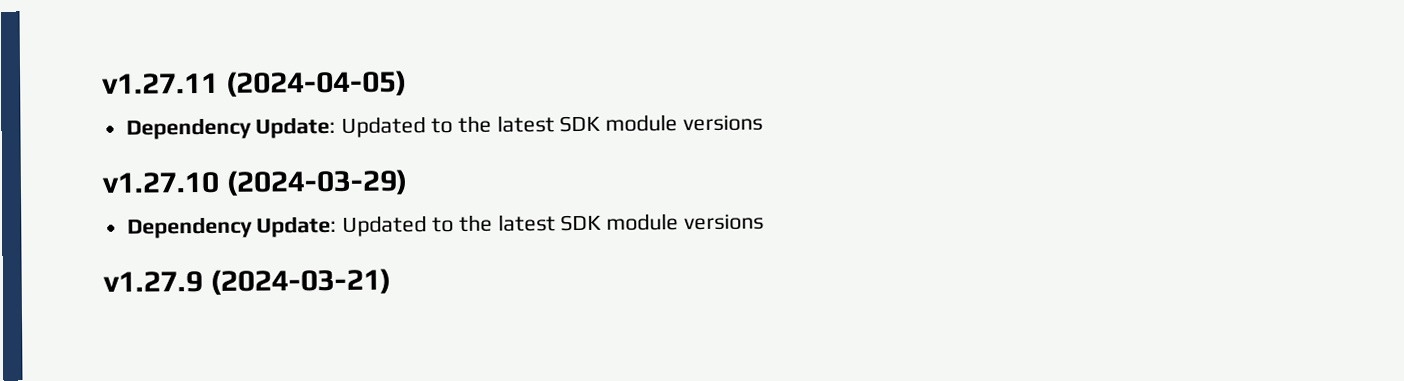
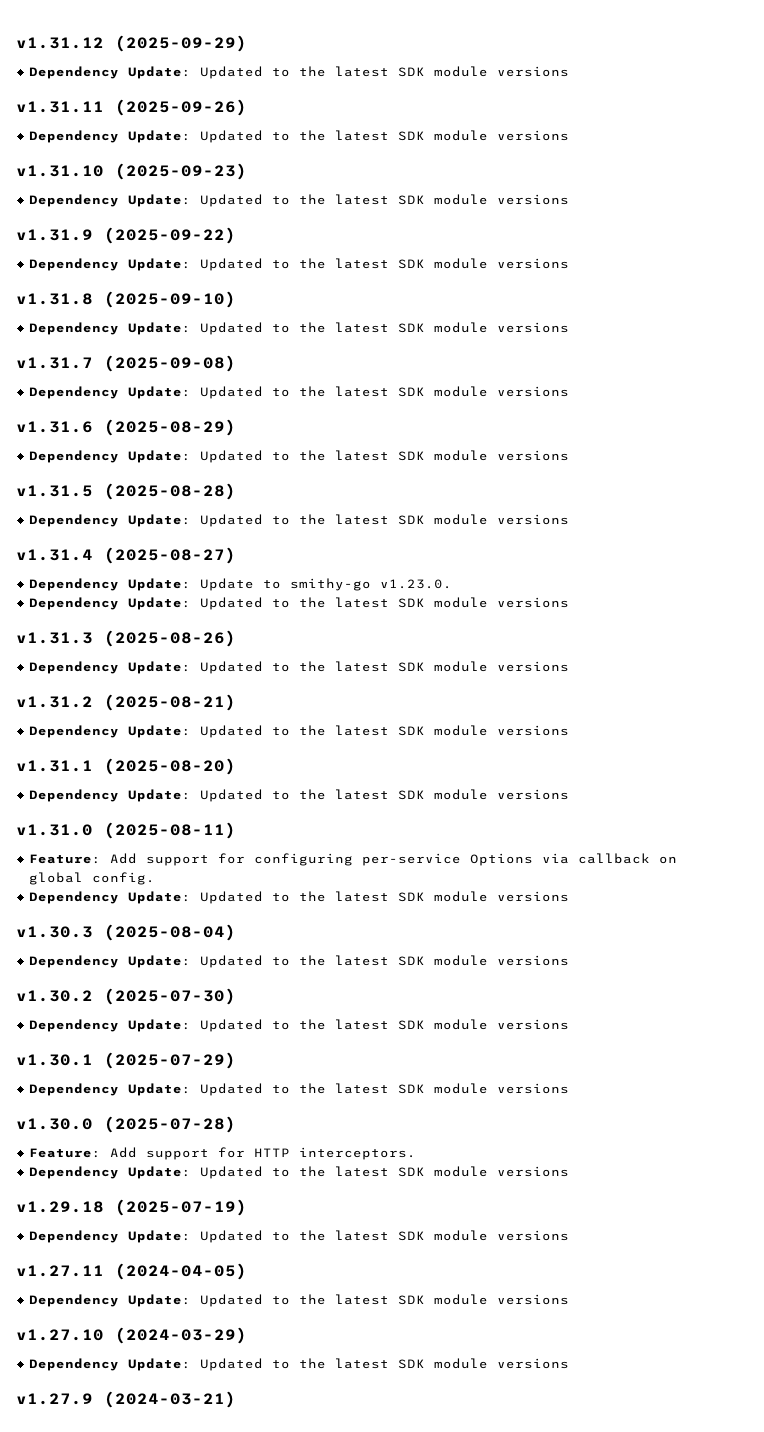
+ v1.31.12 (2025-09-29)
+ Dependency Update: Updated to the latest SDK module versions
+ v1.31.11 (2025-09-26)
+ Dependency Update: Updated to the latest SDK module versions
+ v1.31.10 (2025-09-23)
+ Dependency Update: Updated to the latest SDK module versions
+ v1.31.9 (2025-09-22)
+ Dependency Update: Updated to the latest SDK module versions
+ v1.31.8 (2025-09-10)
+ Dependency Update: Updated to the latest SDK module versions
+ v1.31.7 (2025-09-08)
+ Dependency Update: Updated to the latest SDK module versions
+ v1.31.6 (2025-08-29)
+ Dependency Update: Updated to the latest SDK module versions
+ v1.31.5 (2025-08-28)
+ Dependency Update: Updated to the latest SDK module versions
+ v1.31.4 (2025-08-27)
+ Dependency Update: Update to smithy-go v1.23.0.
+ Dependency Update: Updated to the latest SDK module versions
+ v1.31.3 (2025-08-26)
+ Dependency Update: Updated to the latest SDK module versions
+ v1.31.2 (2025-08-21)
+ Dependency Update: Updated to the latest SDK module versions
+ v1.31.1 (2025-08-20)
+ Dependency Update: Updated to the latest SDK module versions
+ v1.31.0 (2025-08-11)
+ Feature: Add support for configuring per-service Options via callback on global config.
+ Dependency Update: Updated to the latest SDK module versions
+ v1.30.3 (2025-08-04)
+ Dependency Update: Updated to the latest SDK module versions
+ v1.30.2 (2025-07-30)
+ Dependency Update: Updated to the latest SDK module versions
+ v1.30.1 (2025-07-29)
+ Dependency Update: Updated to the latest SDK module versions
+ v1.30.0 (2025-07-28)
+ Feature: Add support for HTTP interceptors.
+ Dependency Update: Updated to the latest SDK module versions
+ v1.29.18 (2025-07-19)
+ Dependency Update: Updated to the latest SDK module versions

